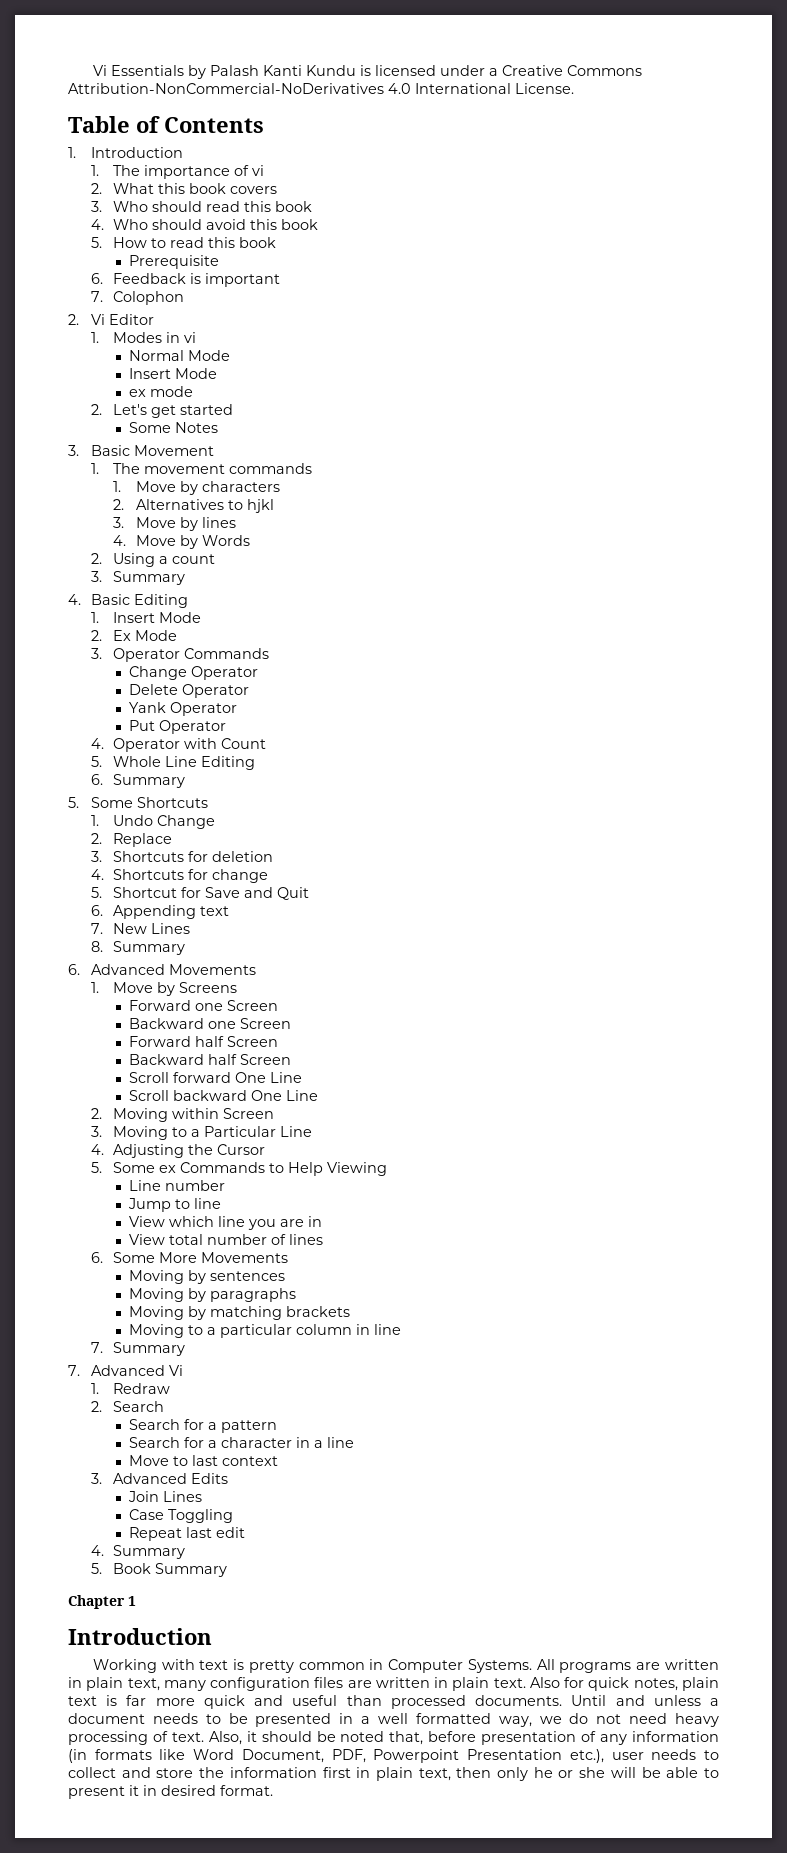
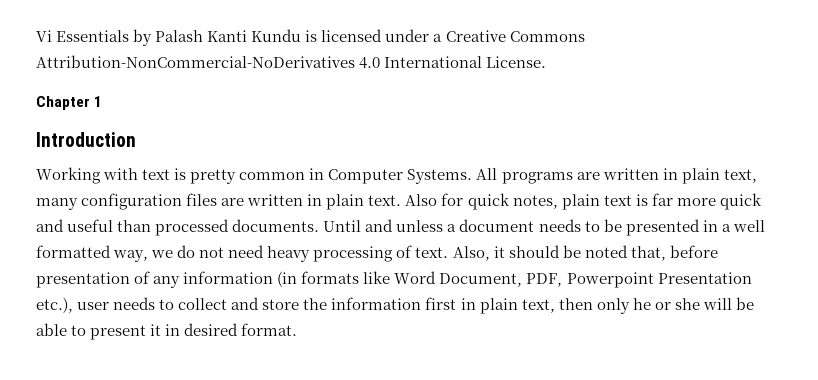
- Table of Contents
- 1. Introduction
- 1. The importance of vi
- 2. What this book covers
- 3. Who should read this book
- 4. Who should avoid this book
- 5. How to read this book
- Prerequisite
- 6. Feedback is important
- 7. Colophon
- 2. Vi Editor
- 1. Modes in vi
- Normal Mode
- Insert Mode
- ex mode
- 2. Let's get started
- Some Notes
- 3. Basic Movement
- 1. The movement commands
- 1. Move by characters
- 2. Alternatives to hjkl
- 3. Move by lines
- 4. Move by Words
- 2. Using a count
- 3. Summary
- 4. Basic Editing
- 1. Insert Mode
- 2. Ex Mode
- 3. Operator Commands
- Change Operator
- Delete Operator
- Yank Operator
- Put Operator
- 4. Operator with Count
- 5. Whole Line Editing
- 6. Summary
- 5. Some Shortcuts
- 1. Undo Change
- 2. Replace
- 3. Shortcuts for deletion
- 4. Shortcuts for change
- 5. Shortcut for Save and Quit
- 6. Appending text
- 7. New Lines
- 8. Summary
- 6. Advanced Movements
- 1. Move by Screens
- Forward one Screen
- Backward one Screen
- Forward half Screen
- Backward half Screen
- Scroll forward One Line
- Scroll backward One Line
- 2. Moving within Screen
- 3. Moving to a Particular Line
- 4. Adjusting the Cursor
- 5. Some ex Commands to Help Viewing
- Line number
- Jump to line
- View which line you are in
- View total number of lines
- 6. Some More Movements
- Moving by sentences
- Moving by paragraphs
- Moving by matching brackets
- Moving to a particular column in line
- 7. Summary
- 7. Advanced Vi
- 1. Redraw
- 2. Search
- Search for a pattern
- Search for a character in a line
- Move to last context
- 3. Advanced Edits
- Join Lines
- Case Toggling
- Repeat last edit
- 4. Summary
- 5. Book Summary

